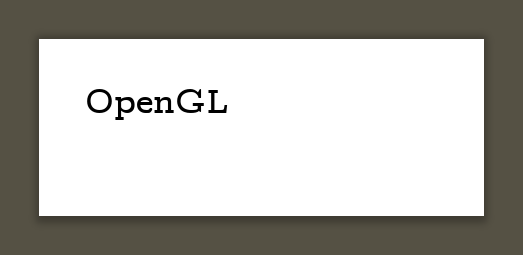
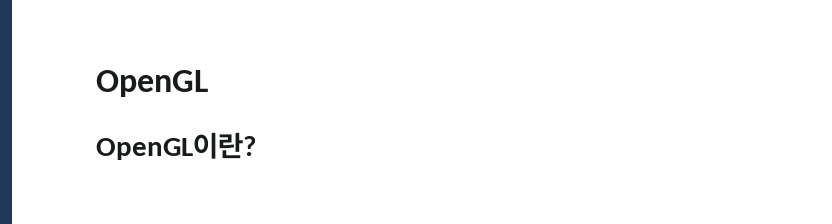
+ OpenGL이란?

